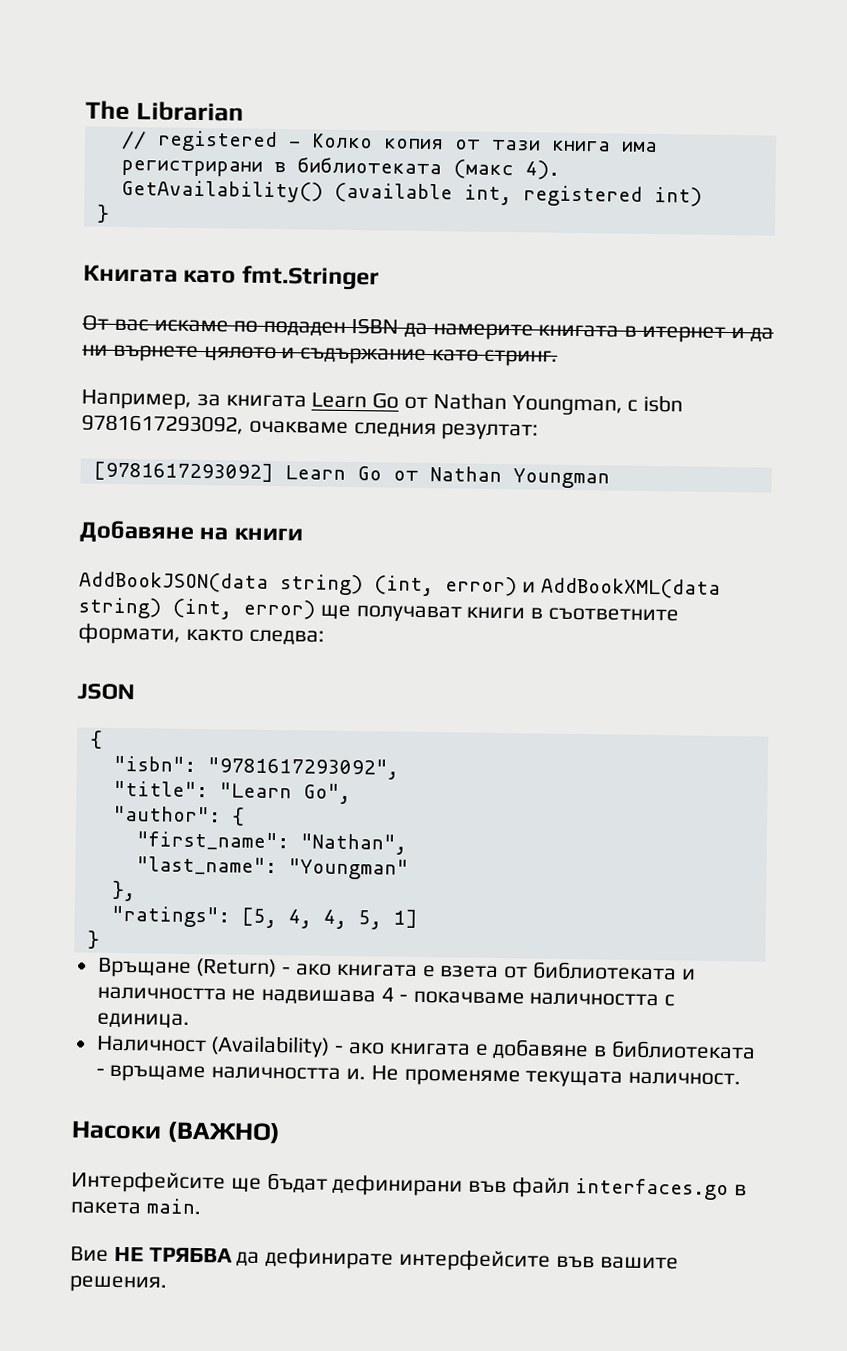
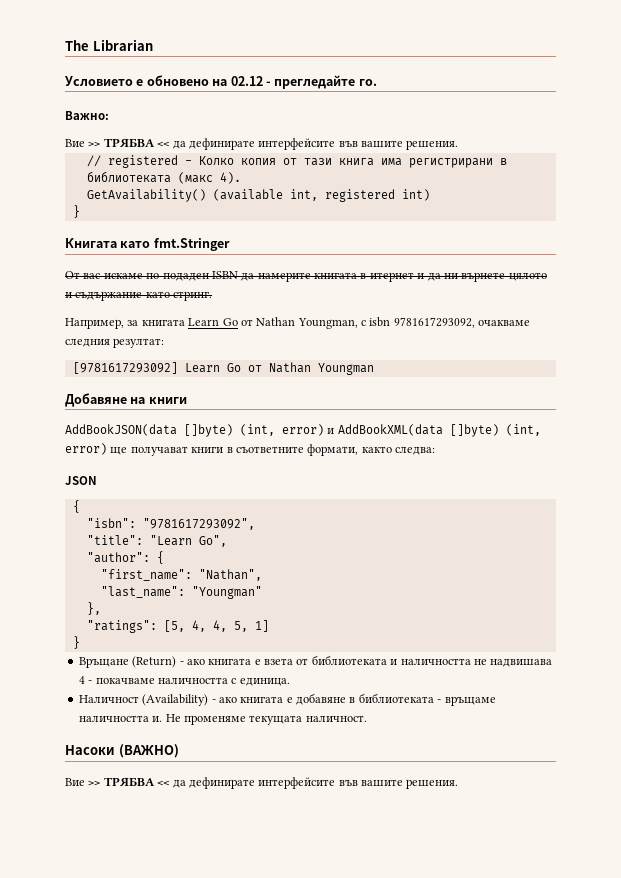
+ Условието е обновено на 02.12 - прегледайте го.
+ Важно:
+ Вие >> ТРЯБВА << да дефинирате интерфейсите във вашите решения.
- AddBookJSON(data string) (int, error) и AddBookXML(data string) (int, error) ще получават книги в съответните формати, както следва:
+ AddBookJSON(data []byte) (int, error) и AddBookXML(data []byte) (int, error) ще получават книги в съответните формати, както следва:
  Насоки (ВАЖНО)
- Интерфейсите ще бъдат дефинирани във файл interfaces.go в пакета main.
- Вие НЕ ТРЯБВА да дефинирате интерфейсите във вашите решения.
+ Вие >> ТРЯБВА << да дефинирате интерфейсите във вашите решения.

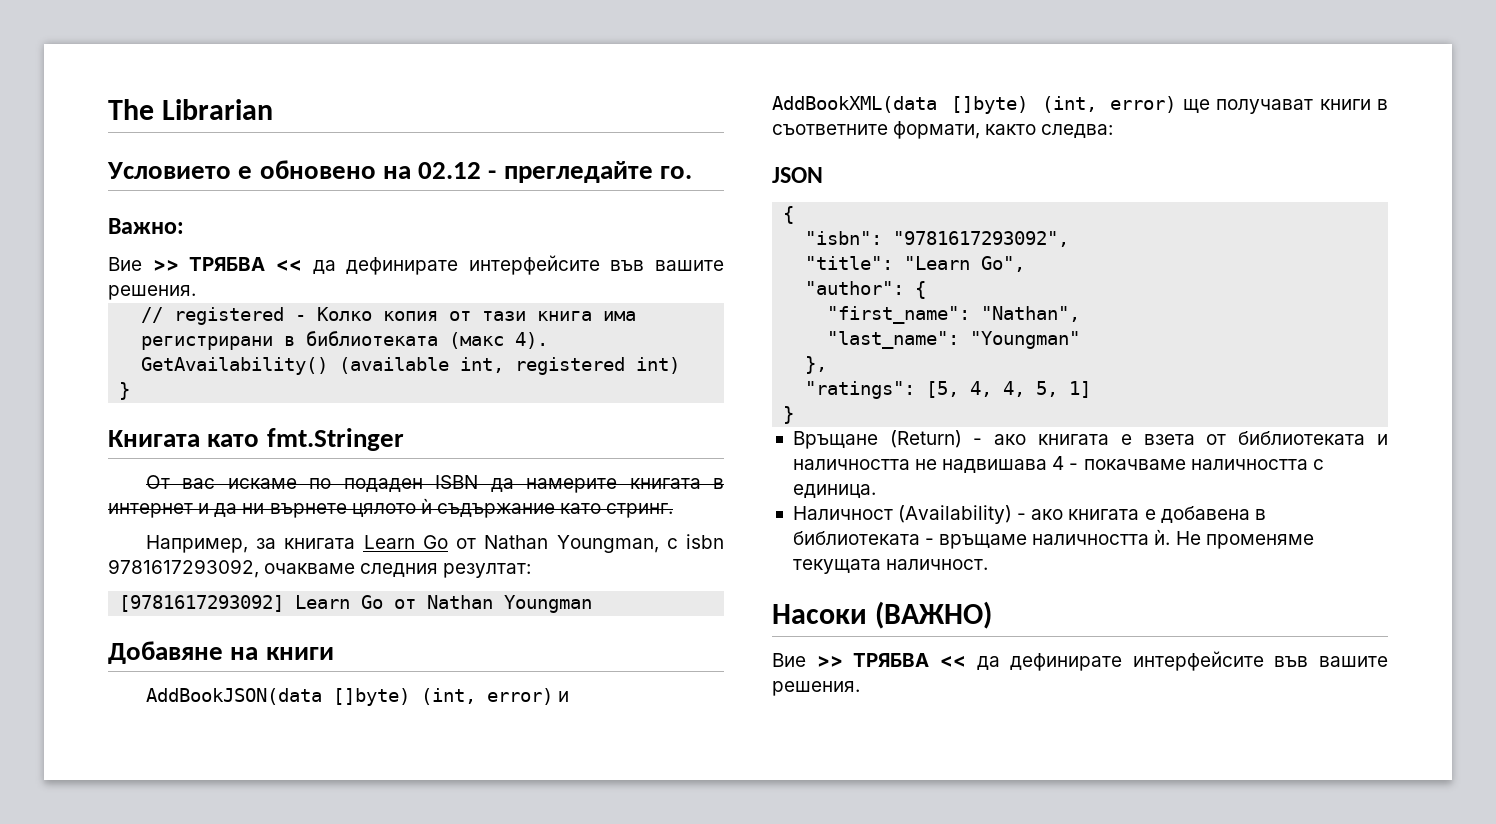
- От вас искаме по подаден ISBN да намерите книгата в итернет и да ни върнете цялото и съдържание като стринг.
+ От вас искаме по подаден ISBN да намерите книгата в интернет и да ни върнете цялото ѝ съдържание като стринг.
- Наличност (Availability) - ако книгата е добавяне в библиотеката - връщаме наличността и.
+ Наличност (Availability) - ако книгата е добавена в библиотеката - връщаме наличността ѝ.

